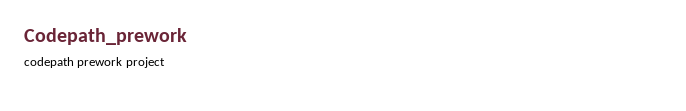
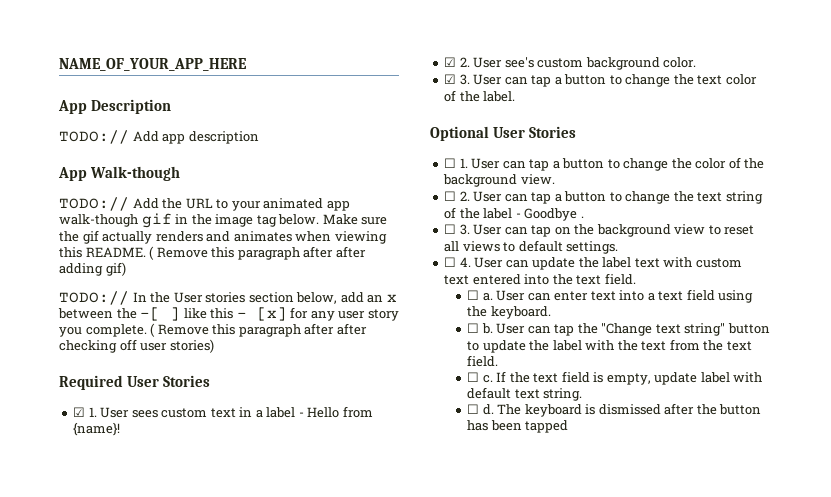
- Codepath_prework
- codepath prework project
+ NAME_OF_YOUR_APP_HERE
+ App Description
+ TODO:// Add app description
+ App Walk-though
+ TODO:// Add the URL to your animated app walk-though gif in the image tag below. Make sure the gif actually renders and animates when viewing this README. ( Remove this paragraph after after adding gif)
+ TODO:// In the User stories section below, add an x between the -[ ] like this - [x] for any user story you complete. ( Remove this paragraph after after checking off user stories)
+ Required User Stories
+ ☑ 1. User sees custom text in a label - Hello from {name}!
+ ☑ 2. User see's custom background color.
+ ☑ 3. User can tap a button to change the text color of the label.
+ Optional User Stories
+ ☐ 1. User can tap a button to change the color of the background view.
+ ☐ 2. User can tap a button to change the text string of the label - Goodbye .
+ ☐ 3. User can tap on the background view to reset all views to default settings.
+ ☐ 4. User can update the label text with custom text entered into the text field.
+ ☐ a. User can enter text into a text field using the keyboard.
+ ☐ b. User can tap the "Change text string" button to update the label with the text from the text field.
+ ☐ c. If the text field is empty, update label with default text string.
+ ☐ d. The keyboard is dismissed after the button has been tapped

